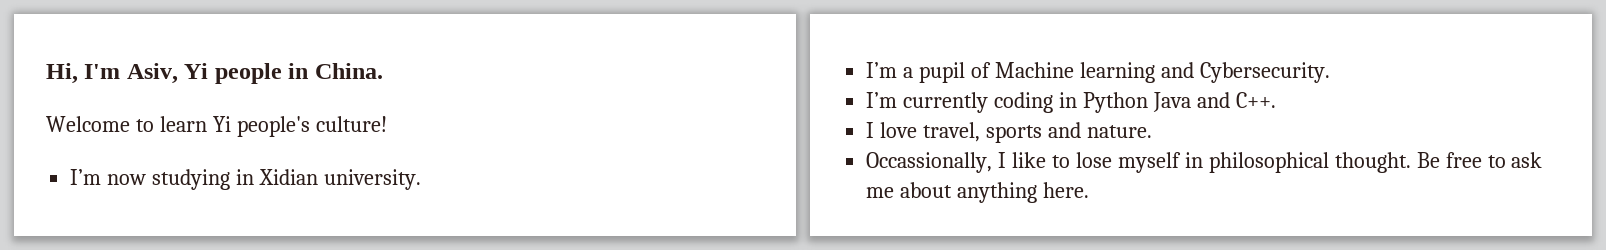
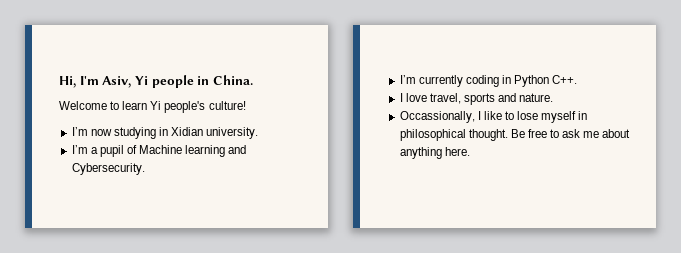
- I’m currently coding in Python Java and C++.
+ I’m currently coding in Python C++.

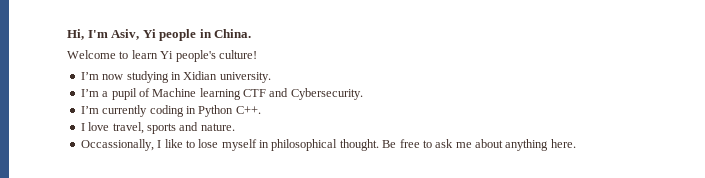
- I’m a pupil of Machine learning and Cybersecurity.
+ I’m a pupil of Machine learning CTF and Cybersecurity.

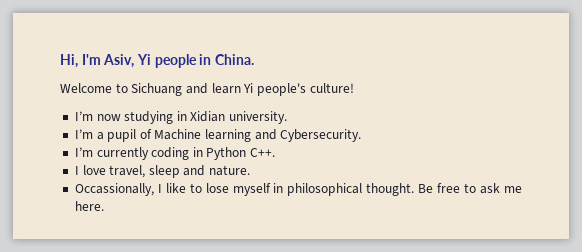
- Welcome to learn Yi people's culture!
+ Welcome to Sichuang and learn Yi people's culture!
- I’m a pupil of Machine learning CTF and Cybersecurity.
+ I’m a pupil of Machine learning and Cybersecurity.
- I love travel, sports and nature.
+ I love travel, sleep and nature.
- Be free to ask me about anything here.
+ Be free to ask me here.

